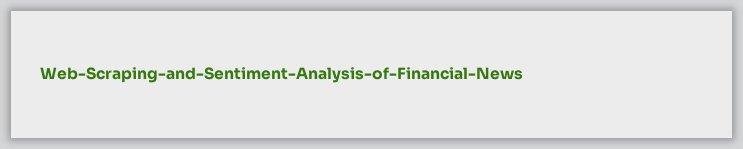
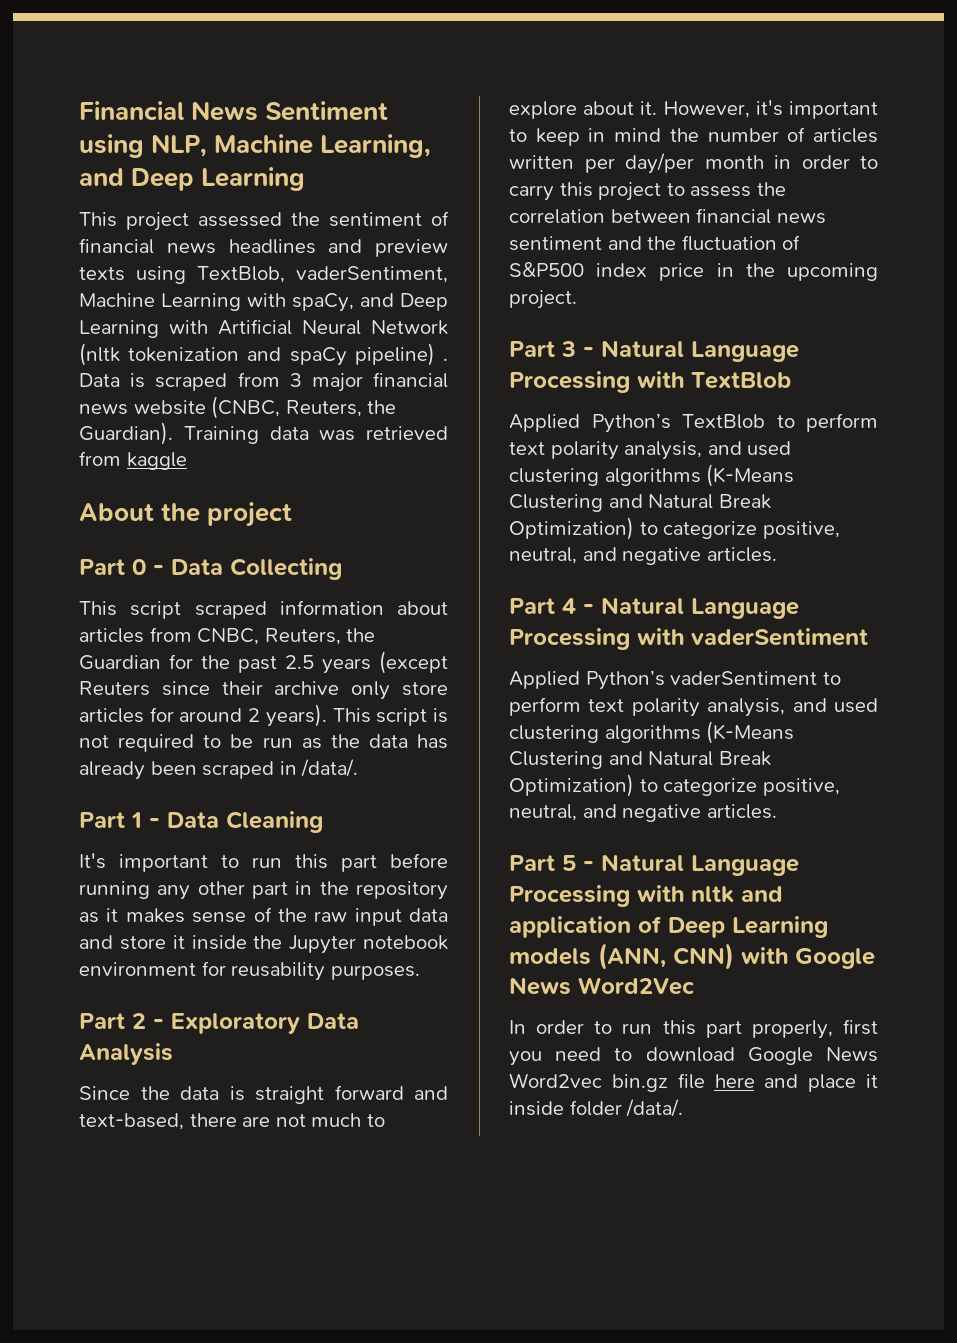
- Web-Scraping-and-Sentiment-Analysis-of-Financial-News
+ Financial News Sentiment using NLP, Machine Learning, and Deep Learning
+ This project assessed the sentiment of financial news headlines and preview texts using TextBlob, vaderSentiment, Machine Learning with spaCy, and Deep Learning with Artificial Neural Network (nltk tokenization and spaCy pipeline) . Data is scraped from 3 major financial news website (CNBC, Reuters, the Guardian). Training data was retrieved from kaggle
+ About the project
+ Part 0 - Data Collecting
+ This script scraped information about articles from CNBC, Reuters, the Guardian for the past 2.5 years (except Reuters since their archive only store articles for around 2 years). This script is not required to be run as the data has already been scraped in /data/.
+ Part 1 - Data Cleaning
+ It's important to run this part before running any other part in the repository as it makes sense of the raw input data and store it inside the Jupyter notebook environment for reusability purposes.
+ Part 2 - Exploratory Data Analysis
+ Since the data is straight forward and text-based, there are not much to explore about it. However, it's important to keep in mind the number of articles written per day/per month in order to carry this project to assess the correlation between financial news sentiment and the fluctuation of S&P500 index price in the upcoming project.
+ Part 3 - Natural Language Processing with TextBlob
+ Applied Python’s TextBlob to perform text polarity analysis, and used clustering algorithms (K-Means Clustering and Natural Break Optimization) to categorize positive, neutral, and negative articles.
+ Part 4 - Natural Language Processing with vaderSentiment
+ Applied Python’s vaderSentiment to perform text polarity analysis, and used clustering algorithms (K-Means Clustering and Natural Break Optimization) to categorize positive, neutral, and negative articles.
+ Part 5 - Natural Language Processing with nltk and application of Deep Learning models (ANN, CNN) with Google News Word2Vec
+ In order to run this part properly, first you need to download Google News Word2vec bin.gz file here and place it inside folder /data/.

